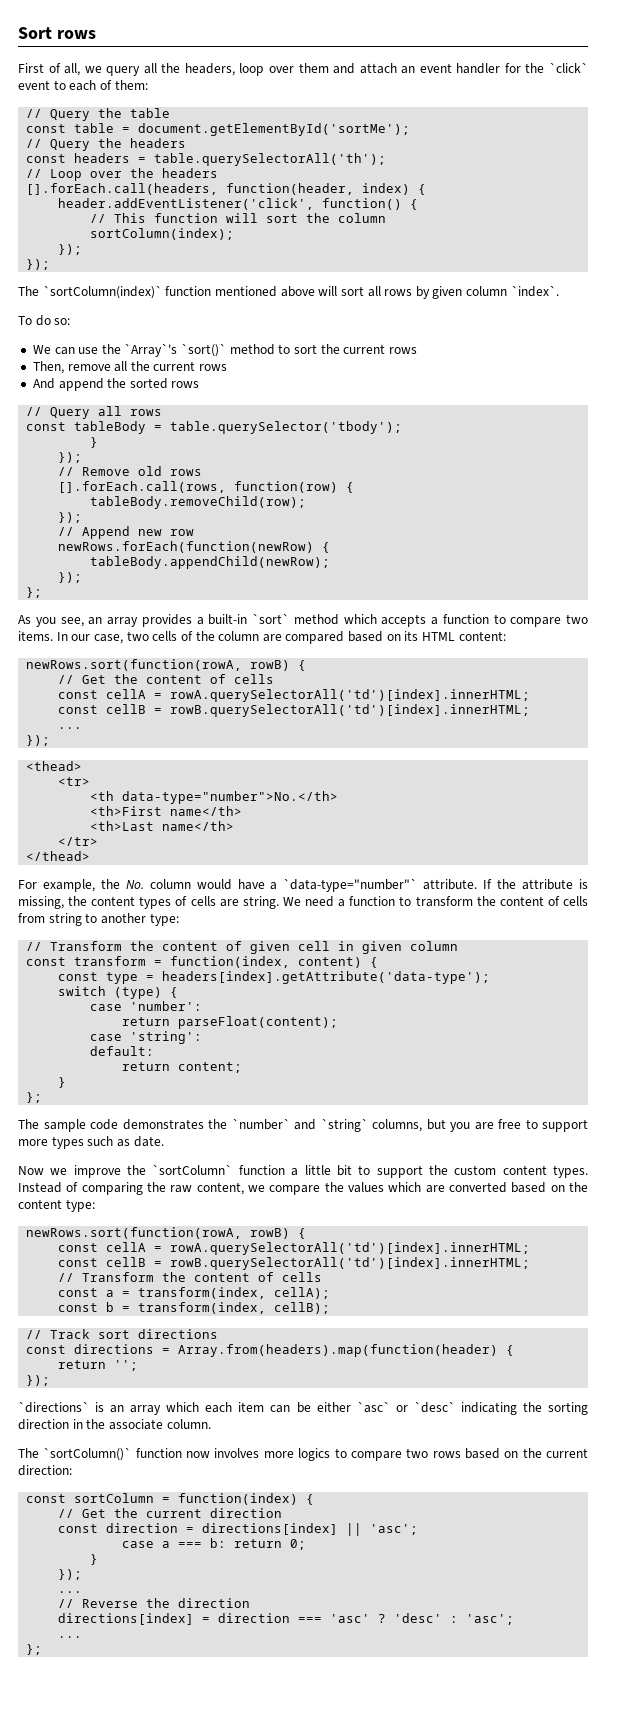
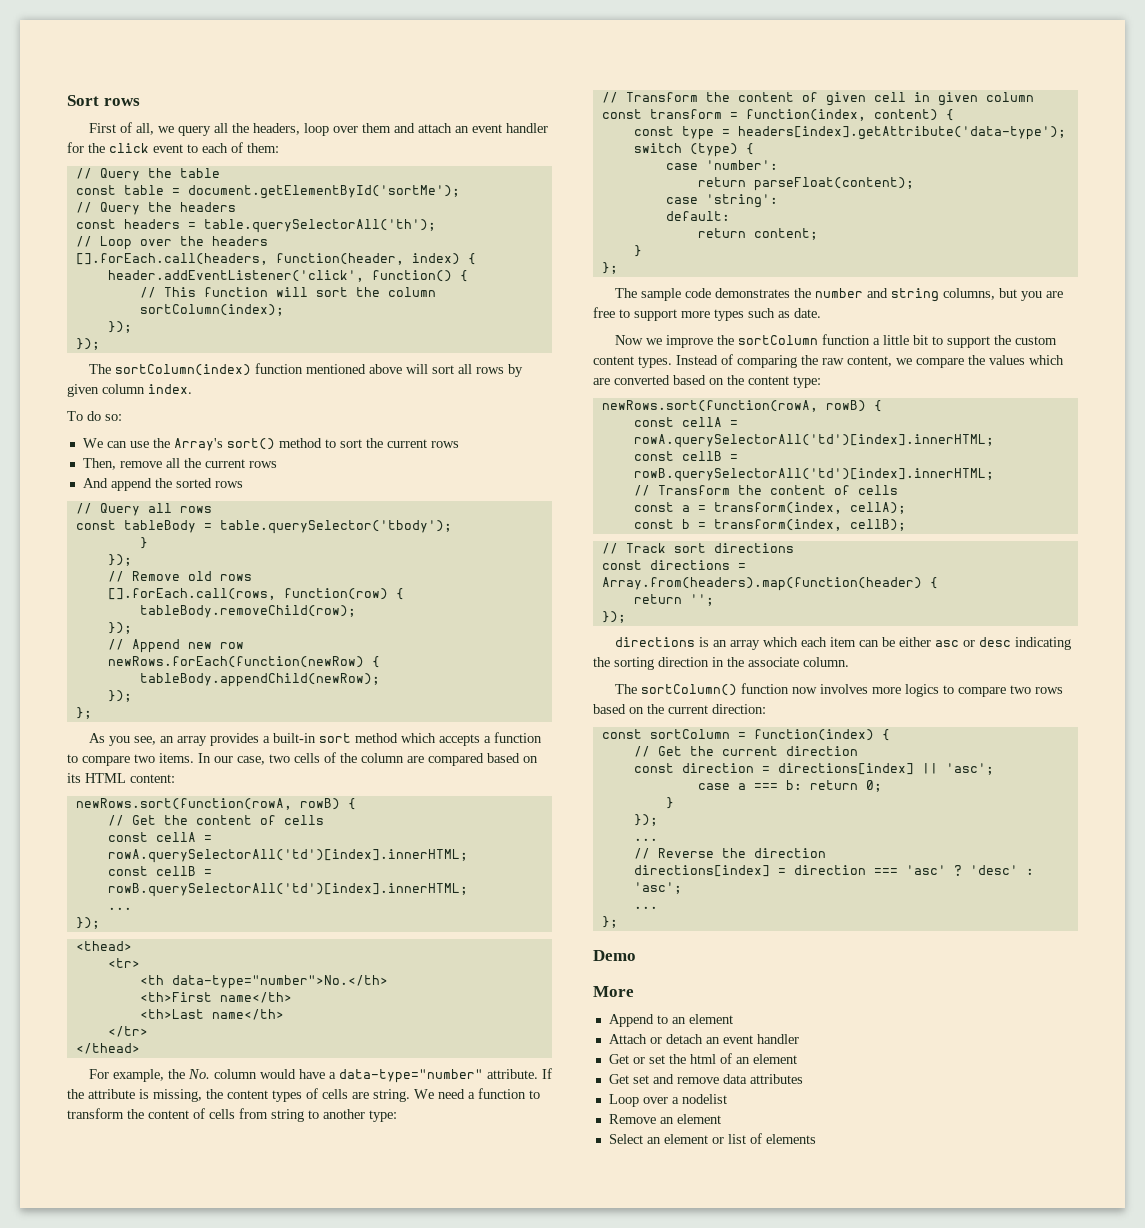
- First of all, we query all the headers, loop over them and attach an event handler for the `click` event to each of them:
+ First of all, we query all the headers, loop over them and attach an event handler for the click event to each of them:
- The `sortColumn(index)` function mentioned above will sort all rows by given column `index`.
+ The sortColumn(index) function mentioned above will sort all rows by given column index.
- We can use the `Array`'s `sort()` method to sort the current rows
+ We can use the Array's sort() method to sort the current rows
- As you see, an array provides a built-in `sort` method which accepts a function to compare two items.
+ As you see, an array provides a built-in sort method which accepts a function to compare two items.
- For example, the No. column would have a `data-type="number"` attribute.
+ For example, the No. column would have a data-type="number" attribute.
- The sample code demonstrates the `number` and `string` columns, but you are free to support more types such as date.
+ The sample code demonstrates the number and string columns, but you are free to support more types such as date.
- Now we improve the `sortColumn` function a little bit to support the custom content types.
+ Now we improve the sortColumn function a little bit to support the custom content types.
- `directions` is an array which each item can be either `asc` or `desc` indicating the sorting direction in the associate column.
+ directions is an array which each item can be either asc or desc indicating the sorting direction in the associate column.
- The `sortColumn()` function now involves more logics to compare two rows based on the current direction:
+ The sortColumn() function now involves more logics to compare two rows based on the current direction:
+ Demo
+ More
+ Append to an element
+ Attach or detach an event handler
+ Get or set the html of an element
+ Get set and remove data attributes
+ Loop over a nodelist
+ Remove an element
+ Select an element or list of elements

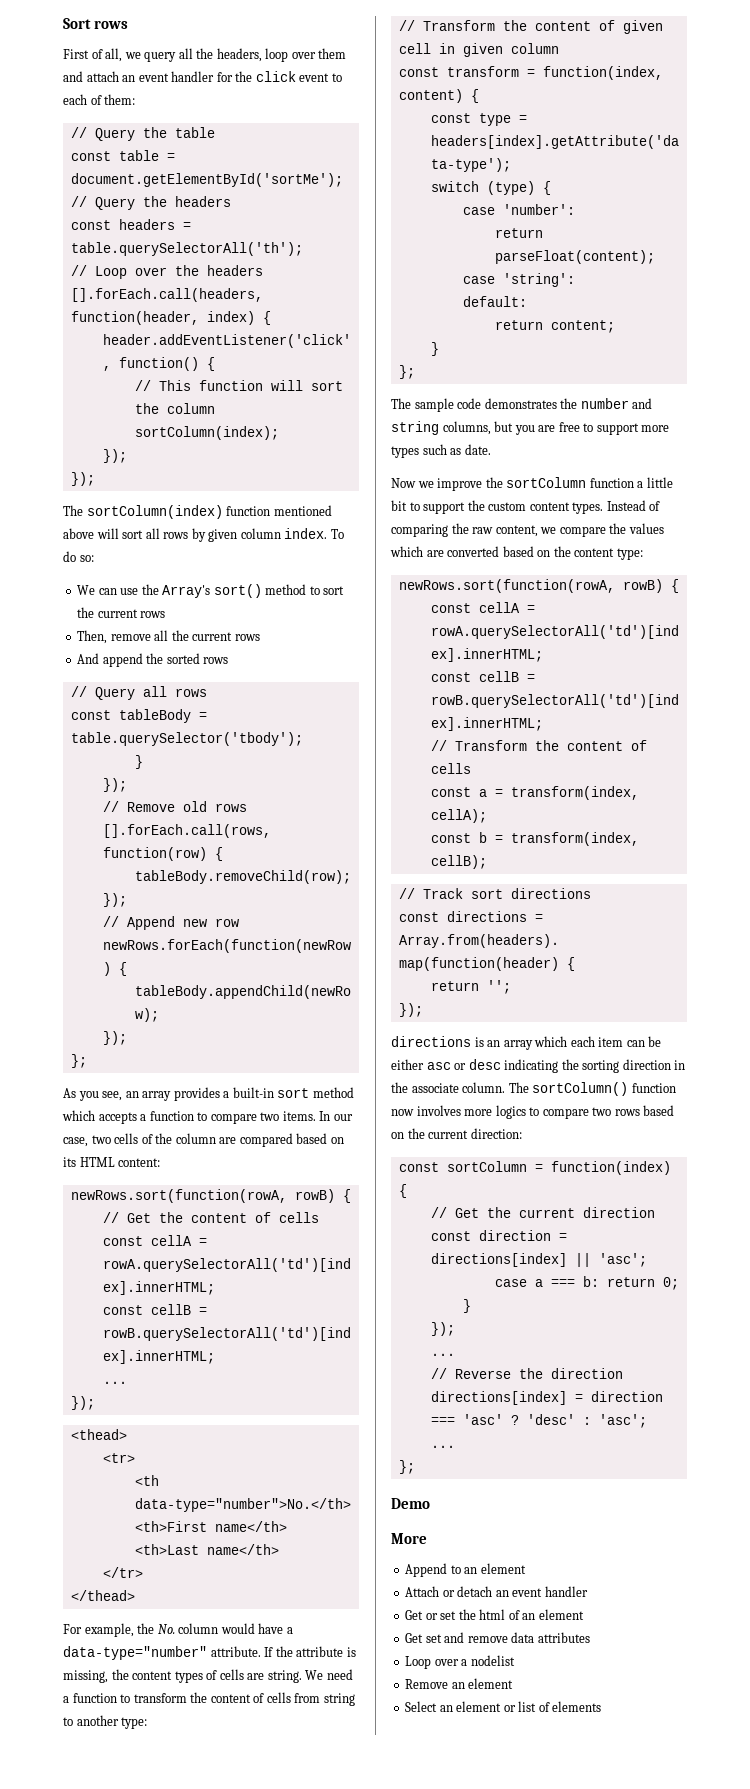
- The sortColumn(index) function mentioned above will sort all rows by given column index.
- To do so:
+ The sortColumn(index) function mentioned above will sort all rows by given column index. To do so:
- directions is an array which each item can be either asc or desc indicating the sorting direction in the associate column.
- The sortColumn() function now involves more logics to compare two rows based on the current direction:
+ directions is an array which each item can be either asc or desc indicating the sorting direction in the associate column. The sortColumn() function now involves more logics to compare two rows based on the current direction:

